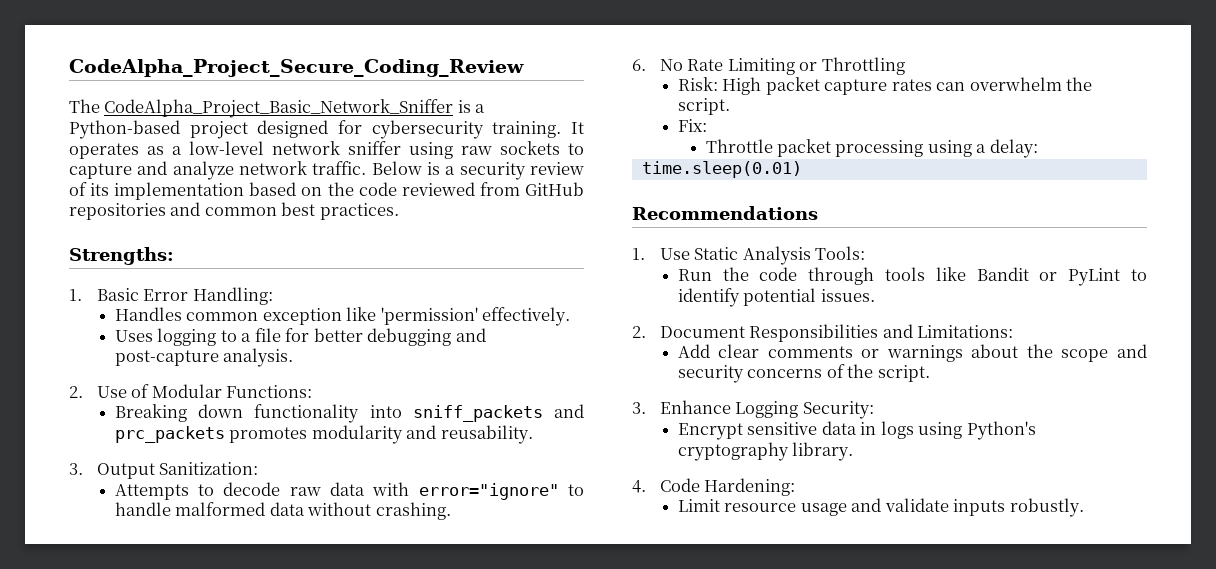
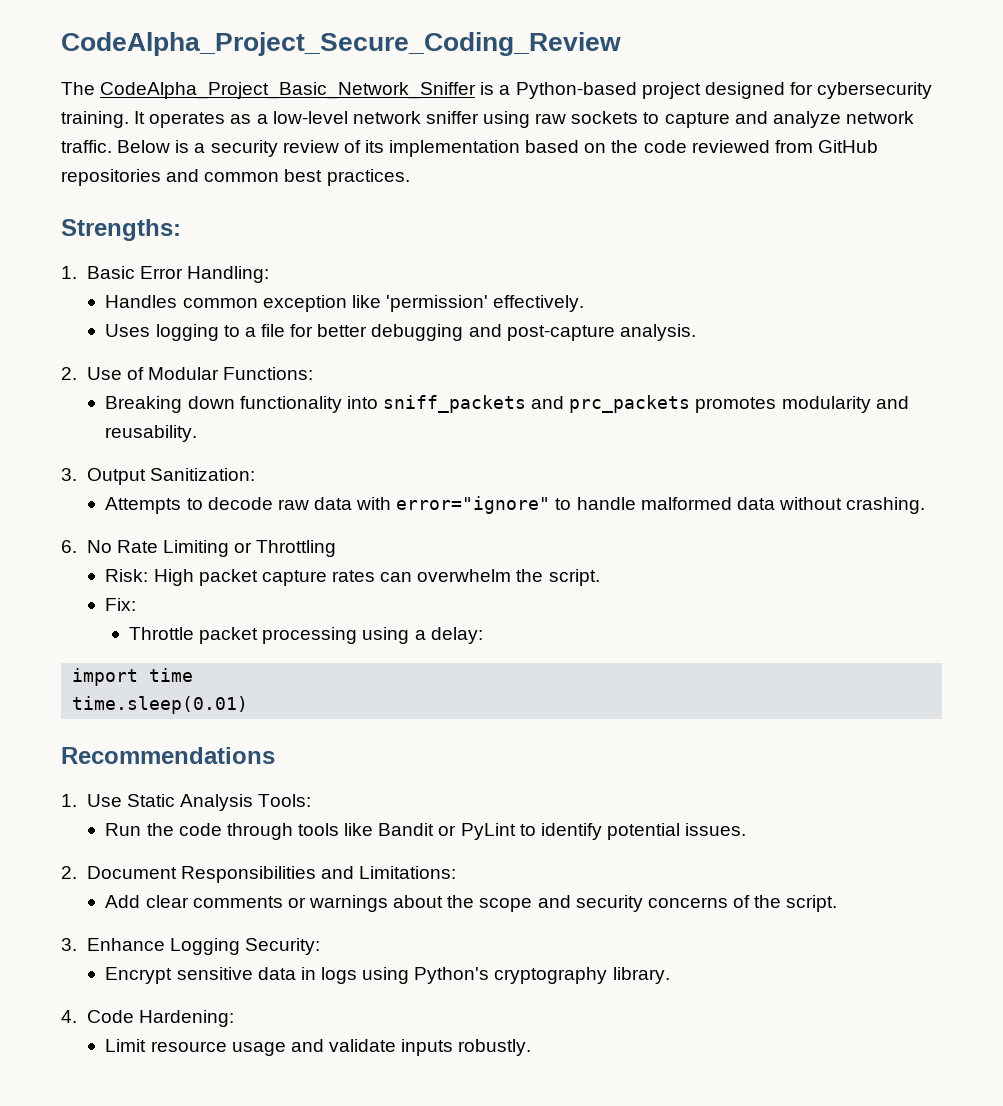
+ import time

